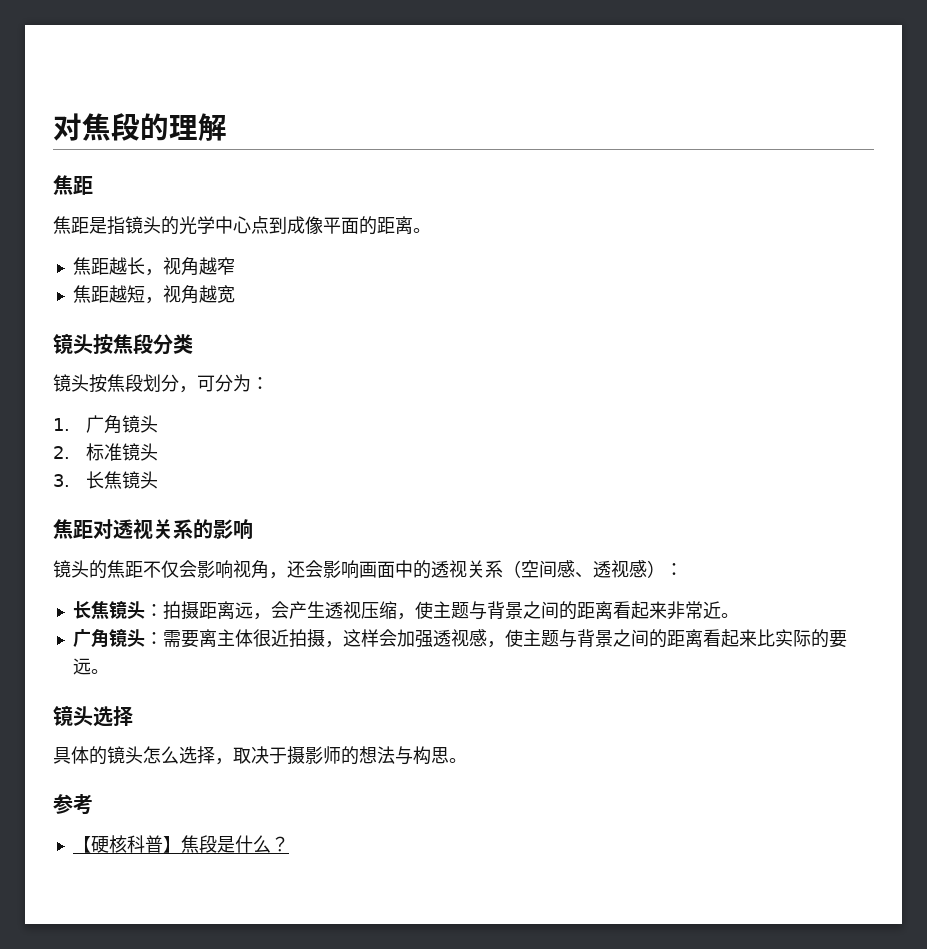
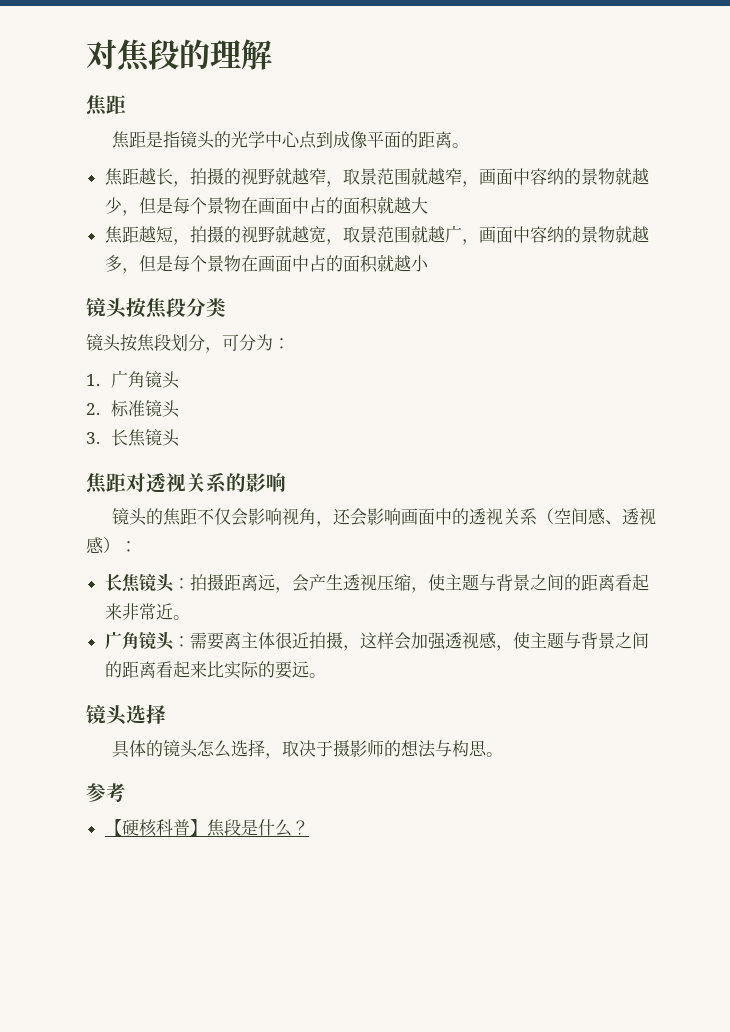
- 焦距越长，视角越窄
- 焦距越短，视角越宽
+ 焦距越长，拍摄的视野就越窄，取景范围就越窄，画面中容纳的景物就越少，但是每个景物在画面中占的面积就越大
+ 焦距越短，拍摄的视野就越宽，取景范围就越广，画面中容纳的景物就越多，但是每个景物在画面中占的面积就越小

